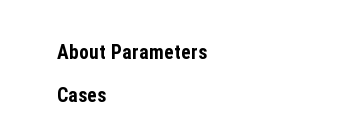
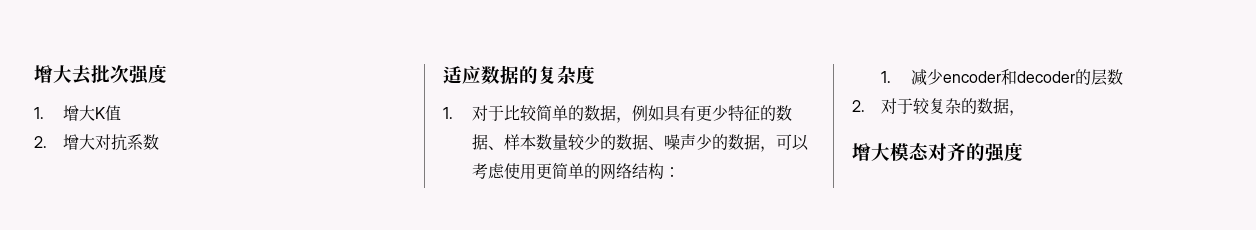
- About Parameters
- Cases
+ 增大去批次强度
+ 1.增大K值
+ 2.增大对抗系数
+ 适应数据的复杂度
+ 1.对于比较简单的数据，例如具有更少特征的数据、样本数量较少的数据、噪声少的数据，可以考虑使用更简单的网络结构：
+ 1.减少encoder和decoder的层数
+ 2.对于较复杂的数据，
+ 增大模态对齐的强度

